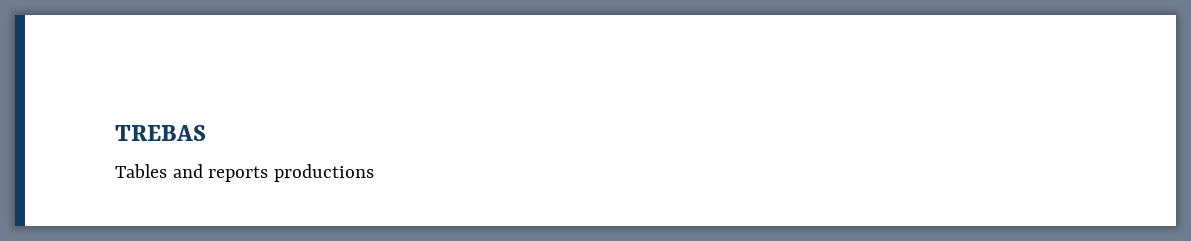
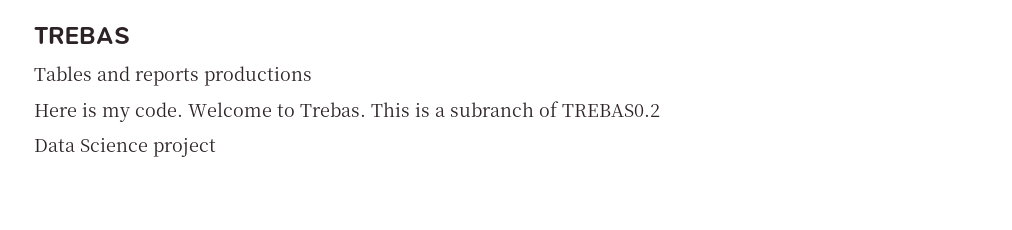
+ Here is my code. Welcome to Trebas. This is a subranch of TREBAS0.2
+ Data Science project

